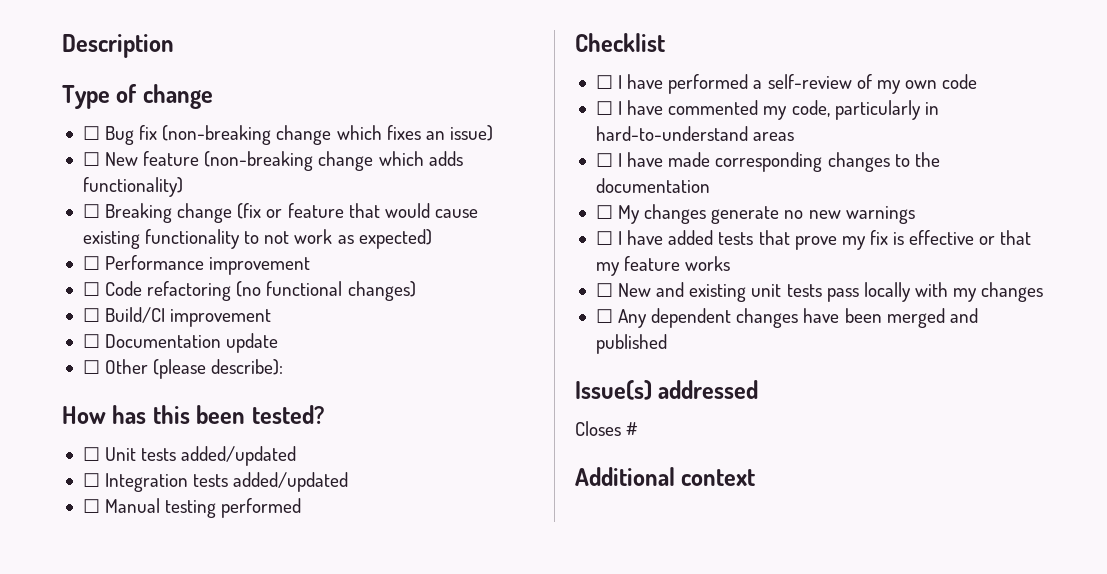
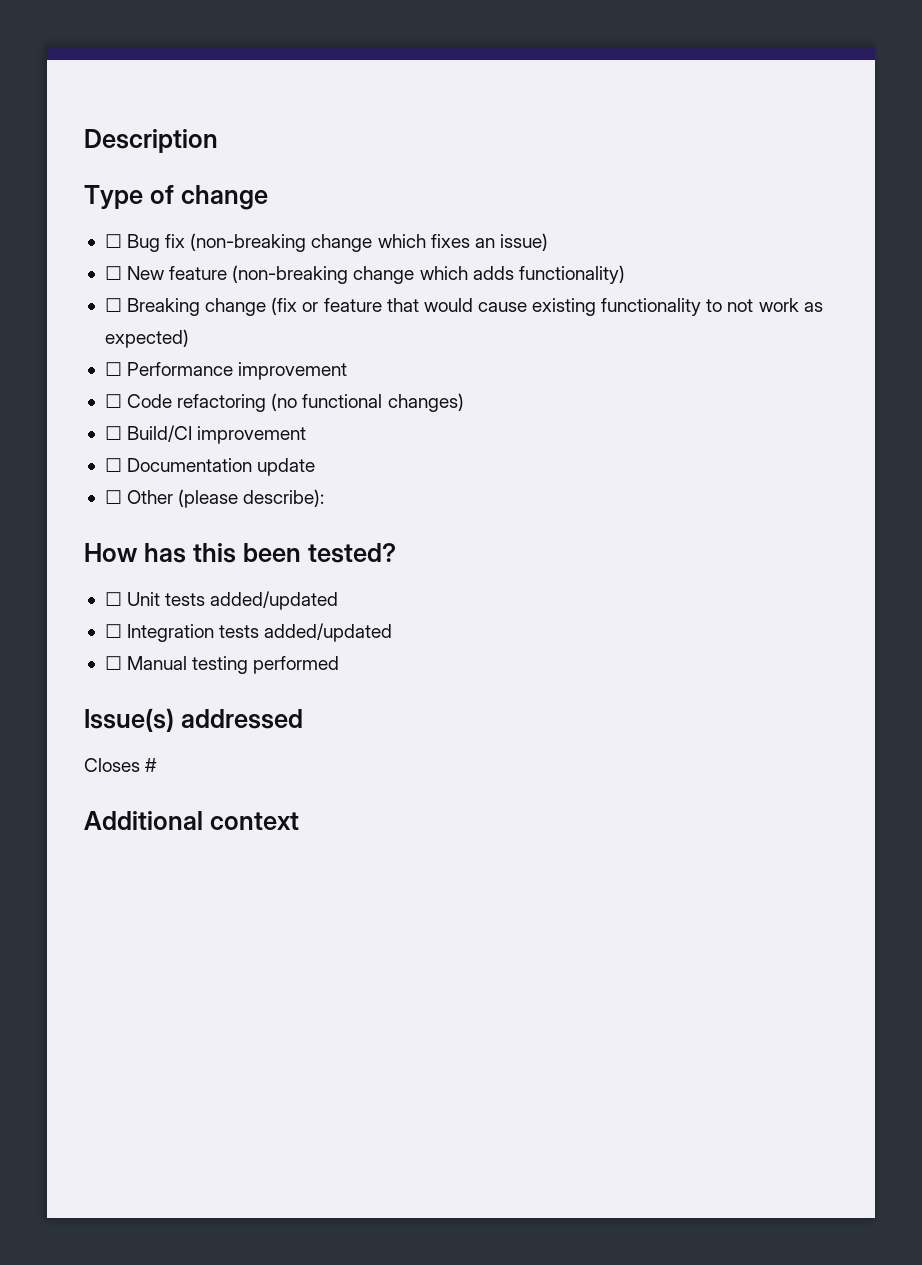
- Checklist
- ☐ I have performed a self-review of my own code
- ☐ I have commented my code, particularly in hard-to-understand areas
- ☐ I have made corresponding changes to the documentation
- ☐ My changes generate no new warnings
- ☐ I have added tests that prove my fix is effective or that my feature works
- ☐ New and existing unit tests pass locally with my changes
- ☐ Any dependent changes have been merged and published

